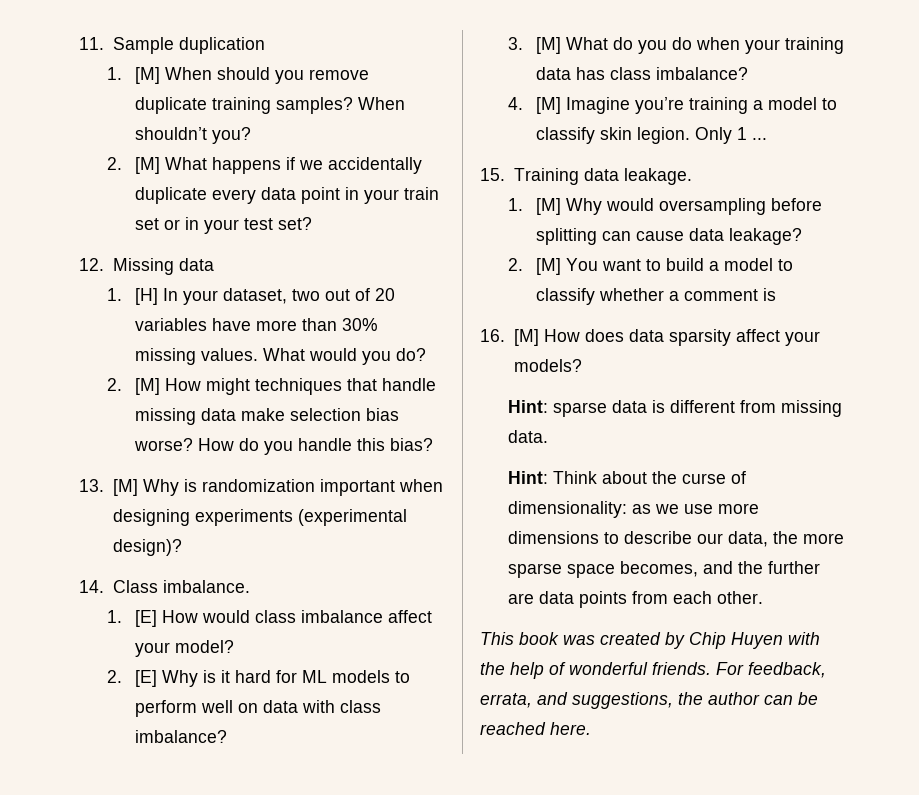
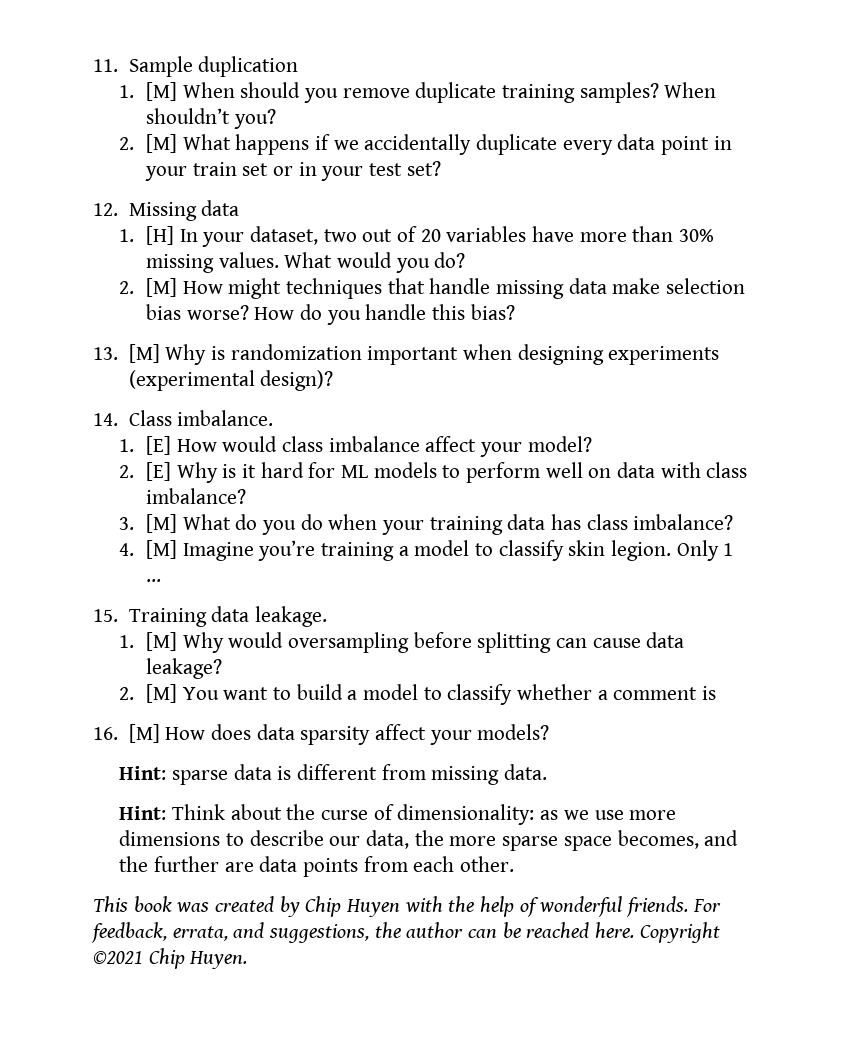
+ Copyright ©2021 Chip Huyen.

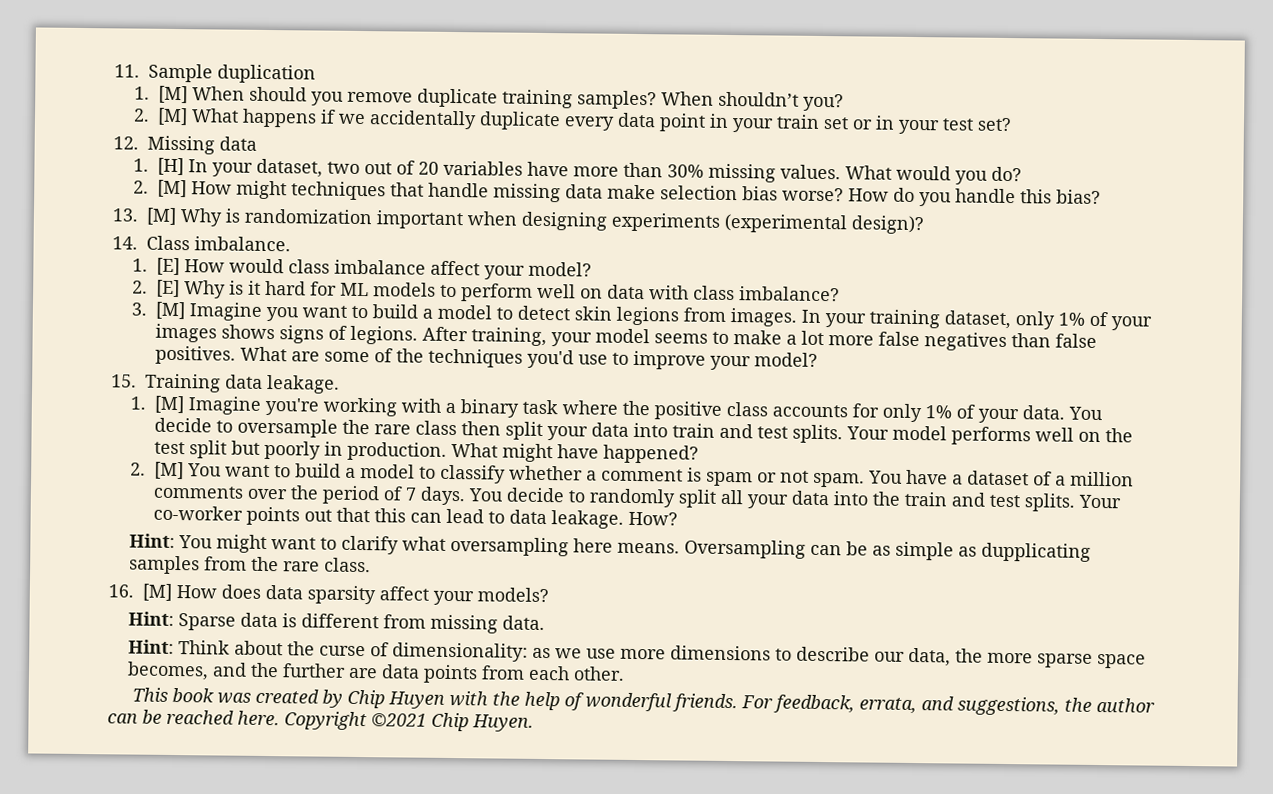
- 3. [M] What do you do when your training data has class imbalance?
- 4. [M] Imagine you’re training a model to classify skin legion. Only 1 ...
+ 3. [M] Imagine you want to build a model to detect skin legions from images. In your training dataset, only 1% of your images shows signs of legions. After training, your model seems to make a lot more false negatives than false positives. What are some of the techniques you'd use to improve your model?
- 1. [M] Why would oversampling before splitting can cause data leakage?
+ 1. [M] Imagine you're working with a binary task where the positive class accounts for only 1% of your data. You decide to oversample the rare class then split your data into train and test splits. Your model performs well on the test split but poorly in production. What might have happened?
- 2. [M] You want to build a model to classify whether a comment is
+ 2. [M] You want to build a model to classify whether a comment is spam or not spam. You have a dataset of a million comments over the period of 7 days. You decide to randomly split all your data into the train and test splits. Your co-worker points out that this can lead to data leakage. How?
+ Hint: You might want to clarify what oversampling here means. Oversampling can be as simple as dupplicating samples from the rare class.
- Hint: sparse data is different from missing data.
+ Hint: Sparse data is different from missing data.

